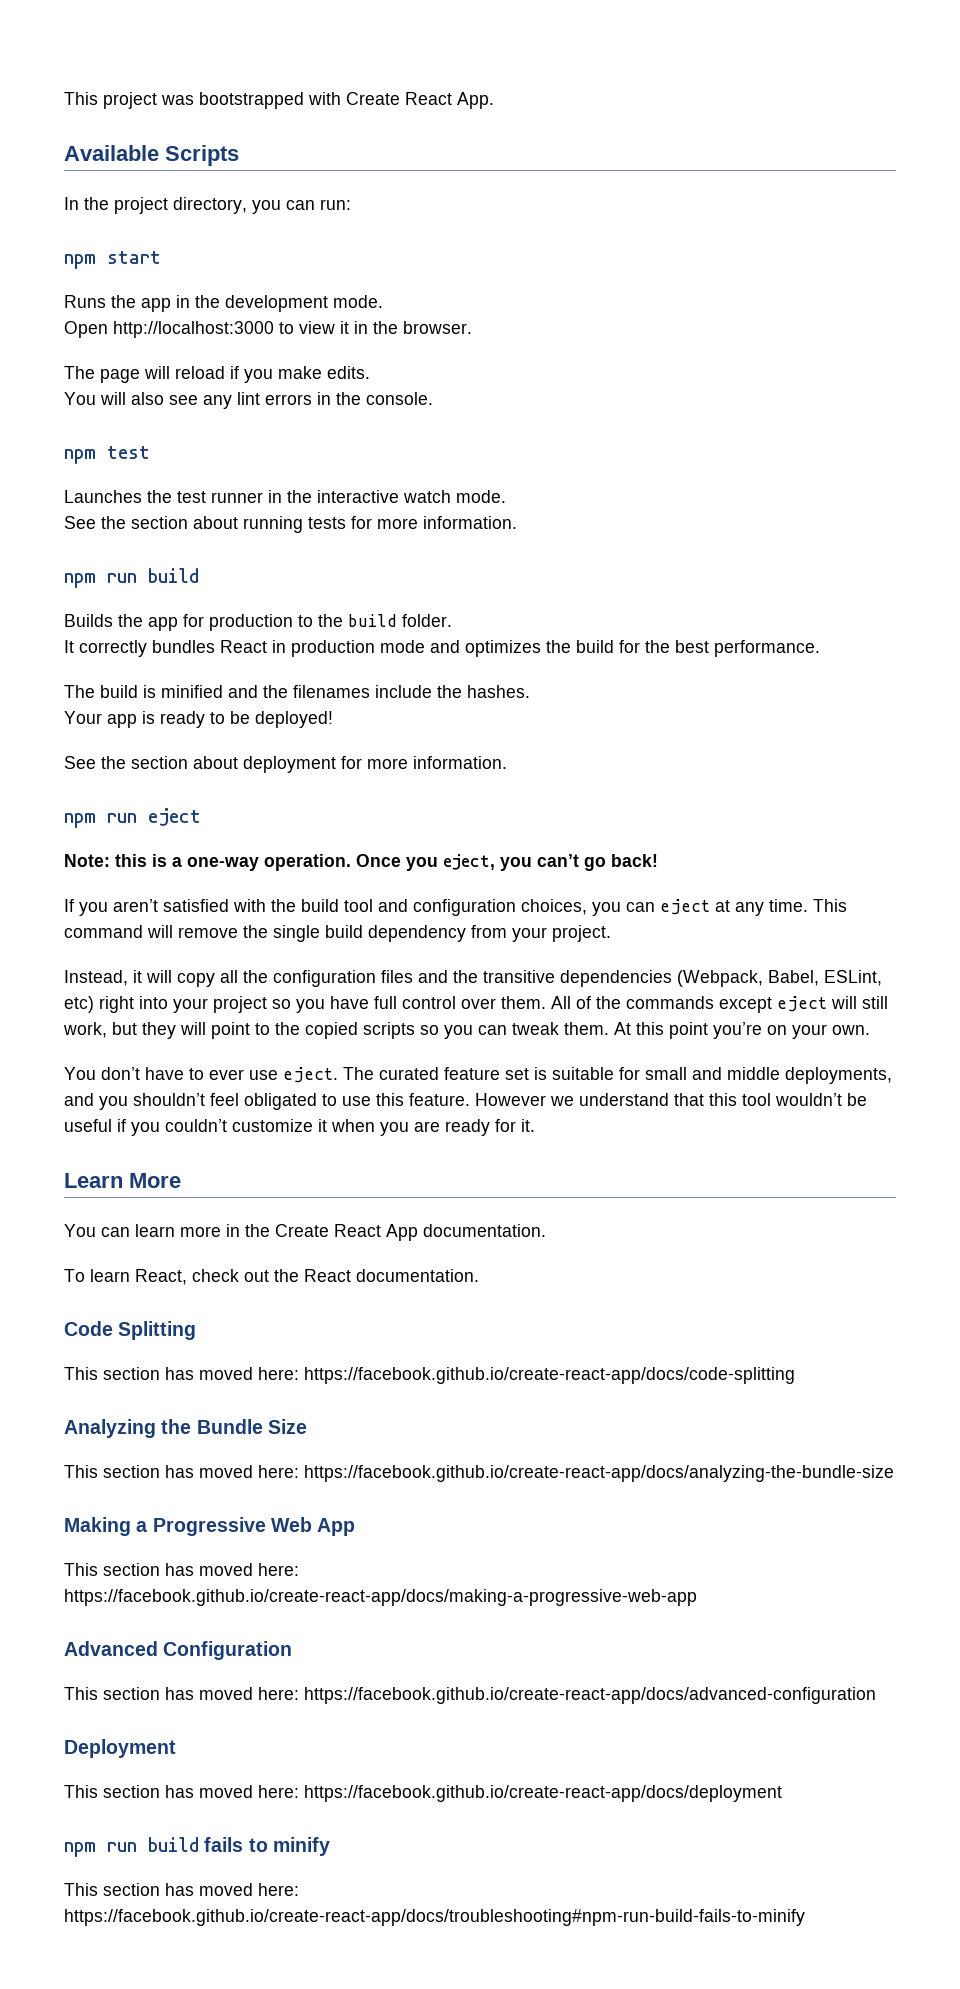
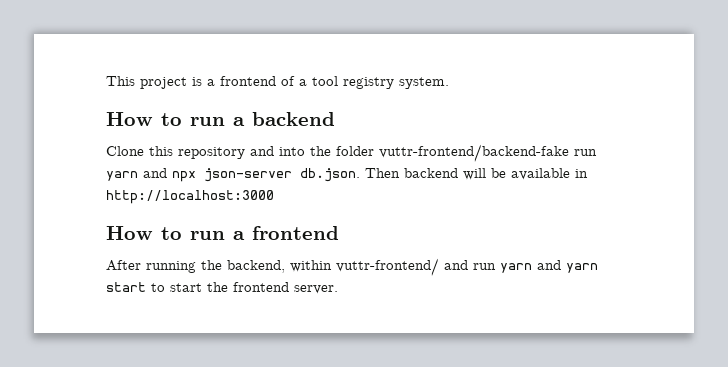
- This project was bootstrapped with Create React App.
- Available Scripts
- In the project directory, you can run:
- npm start
- Runs the app in the development mode.
- Open http://localhost:3000 to view it in the browser.
- The page will reload if you make edits.
- You will also see any lint errors in the console.
- npm test
- Launches the test runner in the interactive watch mode.
- See the section about running tests for more information.
- npm run build
- Builds the app for production to the build folder.
- It correctly bundles React in production mode and optimizes the build for the best performance.
- The build is minified and the filenames include the hashes.
- Your app is ready to be deployed!
- See the section about deployment for more information.
- npm run eject
- Note: this is a one-way operation. Once you eject, you can’t go back!
- If you aren’t satisfied with the build tool and configuration choices, you can eject at any time. This command will remove the single build dependency from your project.
- Instead, it will copy all the configuration files and the transitive dependencies (Webpack, Babel, ESLint, etc) right into your project so you have full control over them. All of the commands except eject will still work, but they will point to the copied scripts so you can tweak them. At this point you’re on your own.
- You don’t have to ever use eject. The curated feature set is suitable for small and middle deployments, and you shouldn’t feel obligated to use this feature. However we understand that this tool wouldn’t be useful if you couldn’t customize it when you are ready for it.
- Learn More
- You can learn more in the Create React App documentation.
- To learn React, check out the React documentation.
- Code Splitting
- This section has moved here: https://facebook.github.io/create-react-app/docs/code-splitting
- Analyzing the Bundle Size
- This section has moved here: https://facebook.github.io/create-react-app/docs/analyzing-the-bundle-size
- Making a Progressive Web App
- This section has moved here: https://facebook.github.io/create-react-app/docs/making-a-progressive-web-app
- Advanced Configuration
- This section has moved here: https://facebook.github.io/create-react-app/docs/advanced-configuration
- Deployment
- This section has moved here: https://facebook.github.io/create-react-app/docs/deployment
- npm run build fails to minify
- This section has moved here: https://facebook.github.io/create-react-app/docs/troubleshooting#npm-run-build-fails-to-minify
+ This project is a frontend of a tool registry system.
+ How to run a backend
+ Clone this repository and into the folder vuttr-frontend/backend-fake run yarn and npx json-server db.json. Then backend will be available in http://localhost:3000
+ How to run a frontend
+ After running the backend, within vuttr-frontend/ and run yarn and yarn start to start the frontend server.

